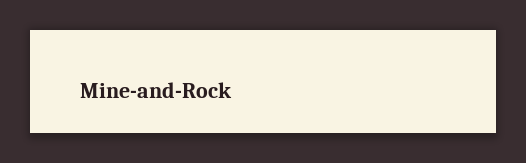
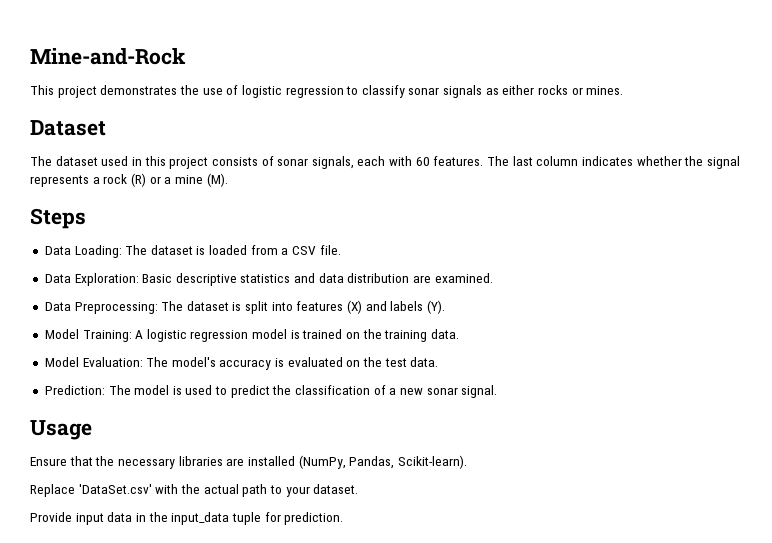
+ This project demonstrates the use of logistic regression to classify sonar signals as either rocks or mines.
+ Dataset
+ The dataset used in this project consists of sonar signals, each with 60 features. The last column indicates whether the signal represents a rock (R) or a mine (M).
+ Steps
+ Data Loading: The dataset is loaded from a CSV file.
+ Data Exploration: Basic descriptive statistics and data distribution are examined.
+ Data Preprocessing: The dataset is split into features (X) and labels (Y).
+ Model Training: A logistic regression model is trained on the training data.
+ Model Evaluation: The model's accuracy is evaluated on the test data.
+ Prediction: The model is used to predict the classification of a new sonar signal.
+ Usage
+ Ensure that the necessary libraries are installed (NumPy, Pandas, Scikit-learn).
+ Replace 'DataSet.csv' with the actual path to your dataset.
+ Provide input data in the input_data tuple for prediction.

